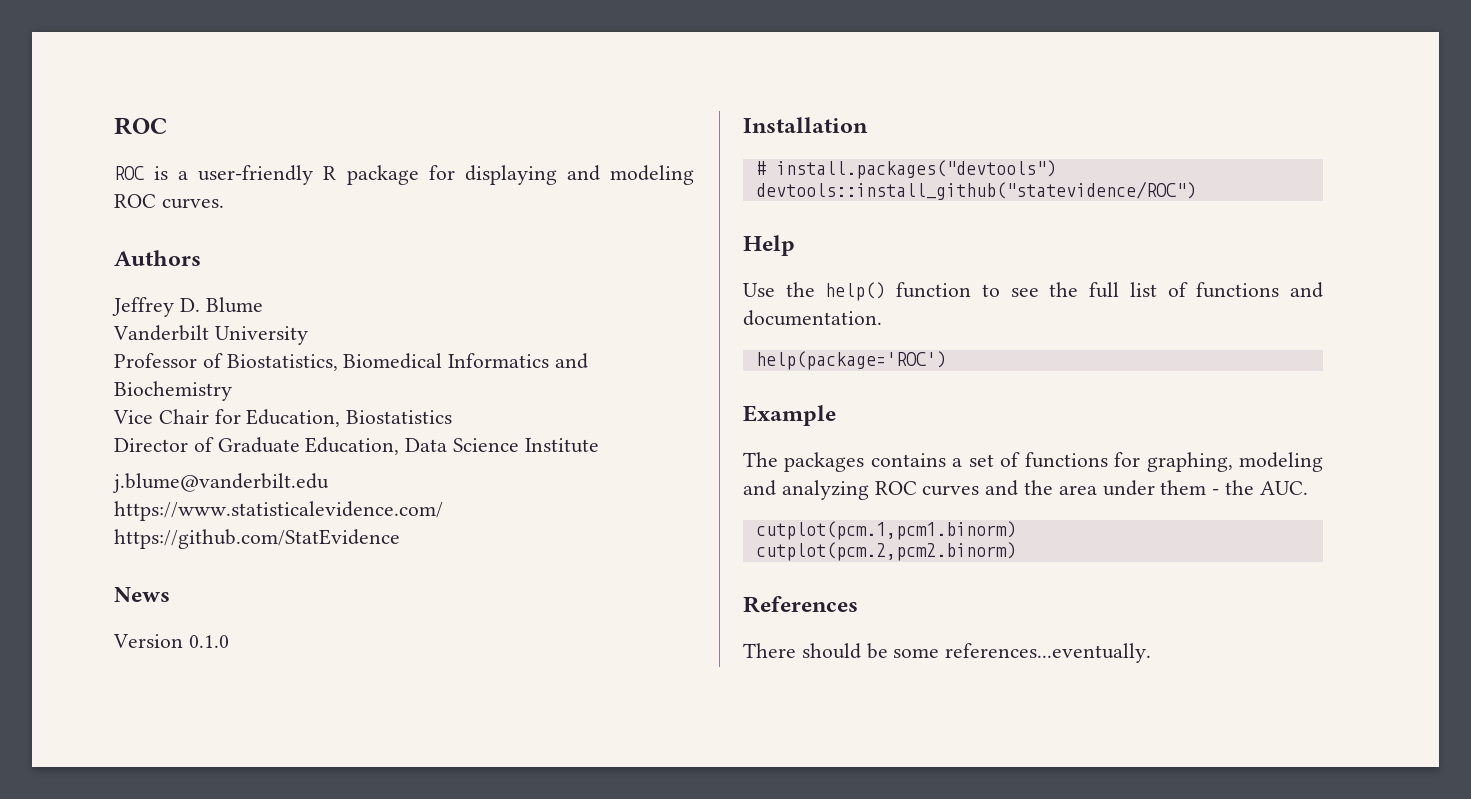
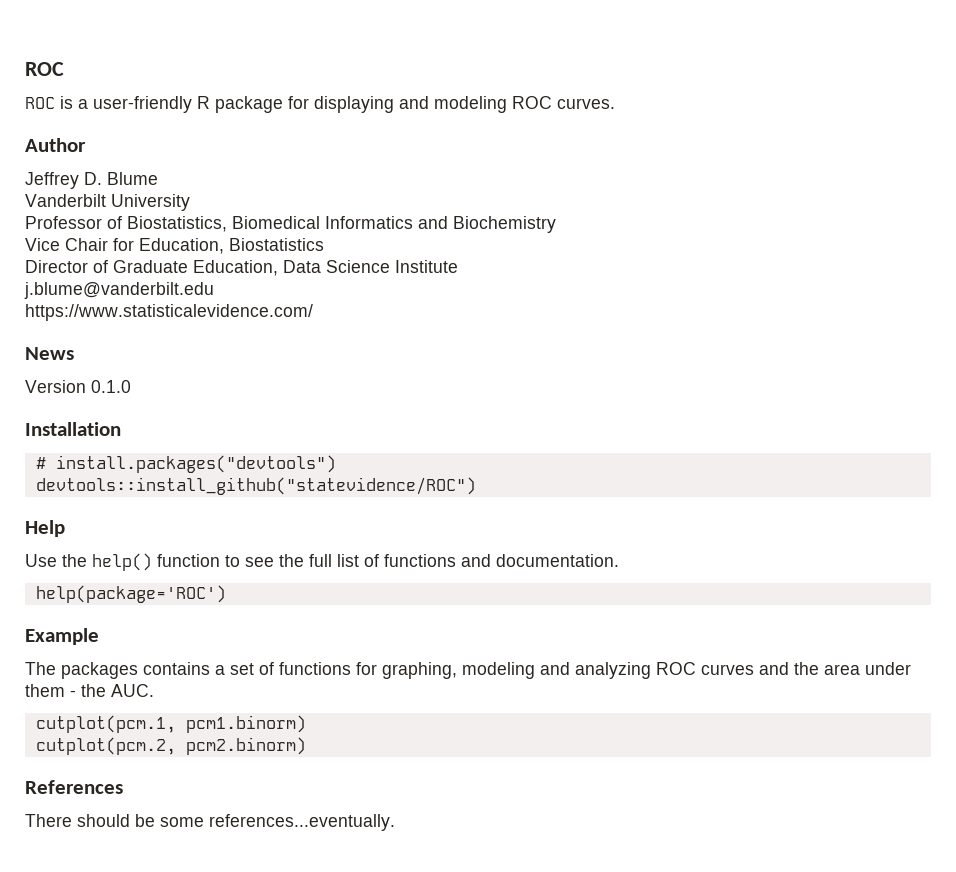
- Authors
+ Author
- https://www.statisticalevidence.com/ https://github.com/StatEvidence
+ https://www.statisticalevidence.com/
- cutplot(pcm.1,pcm1.binorm)
- cutplot(pcm.2,pcm2.binorm)
+ cutplot(pcm.1, pcm1.binorm)
+ cutplot(pcm.2, pcm2.binorm)

